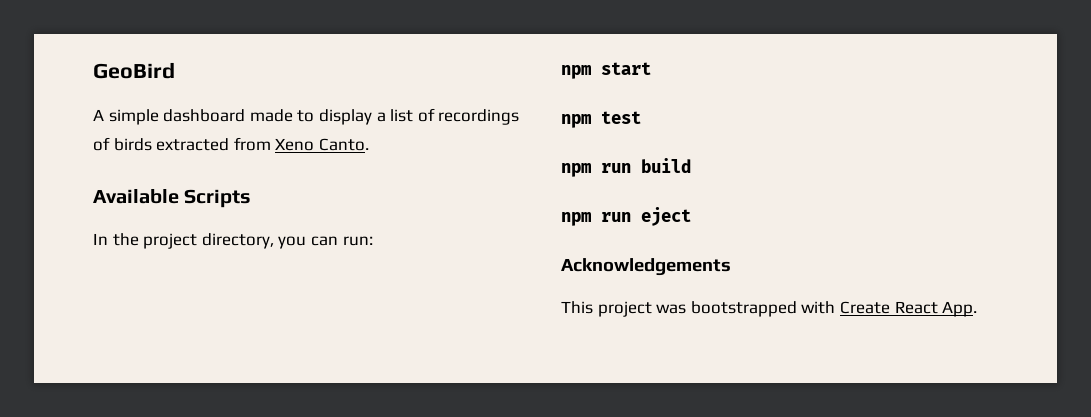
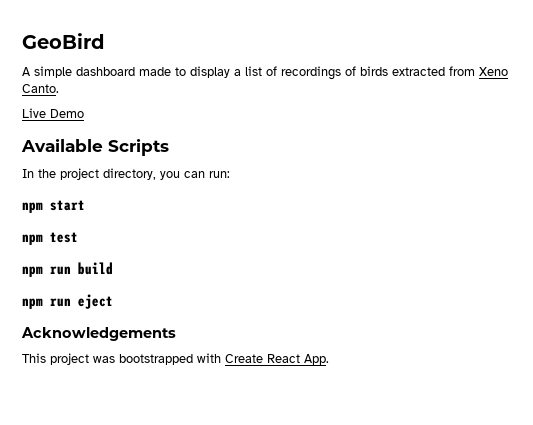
+ Live Demo

